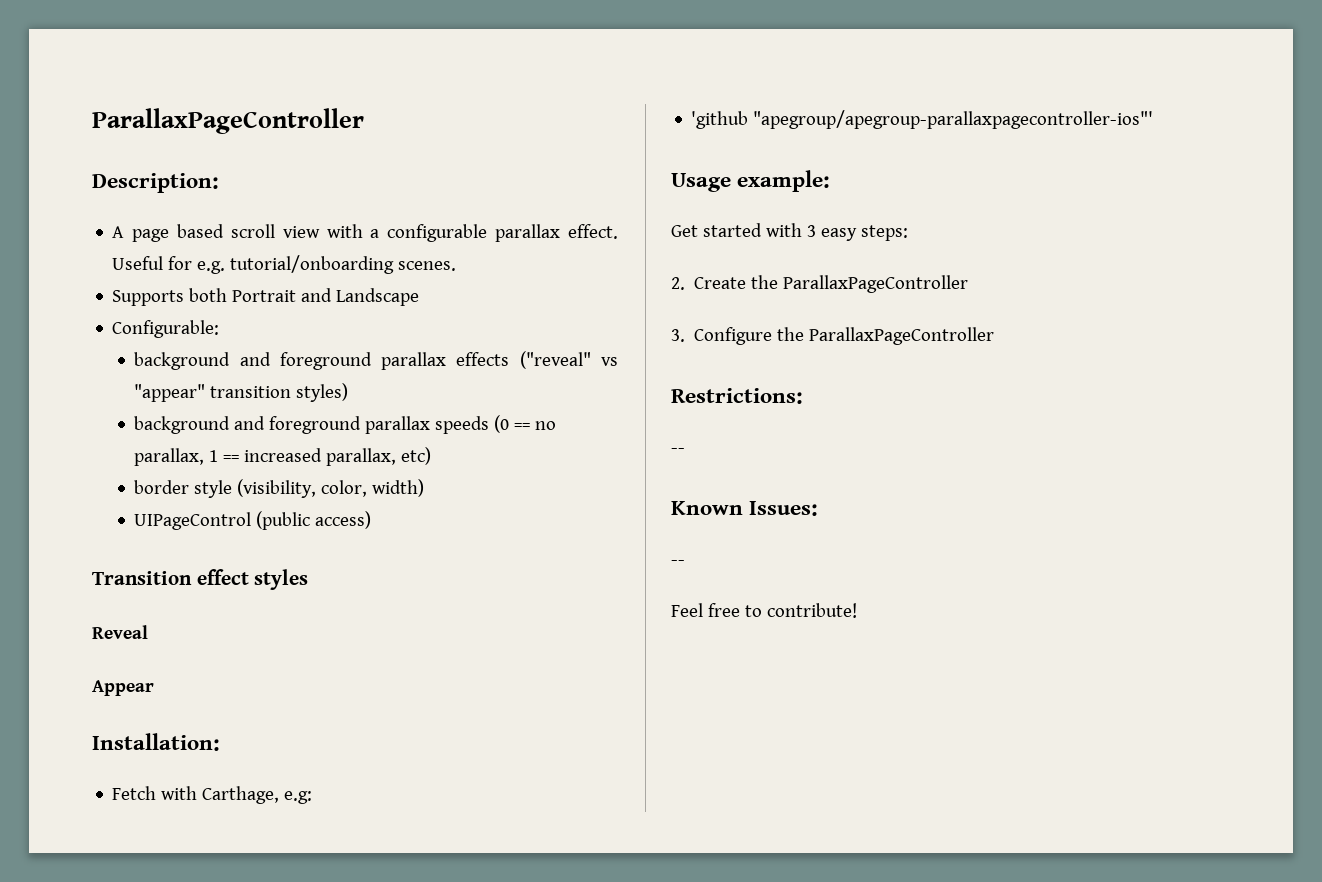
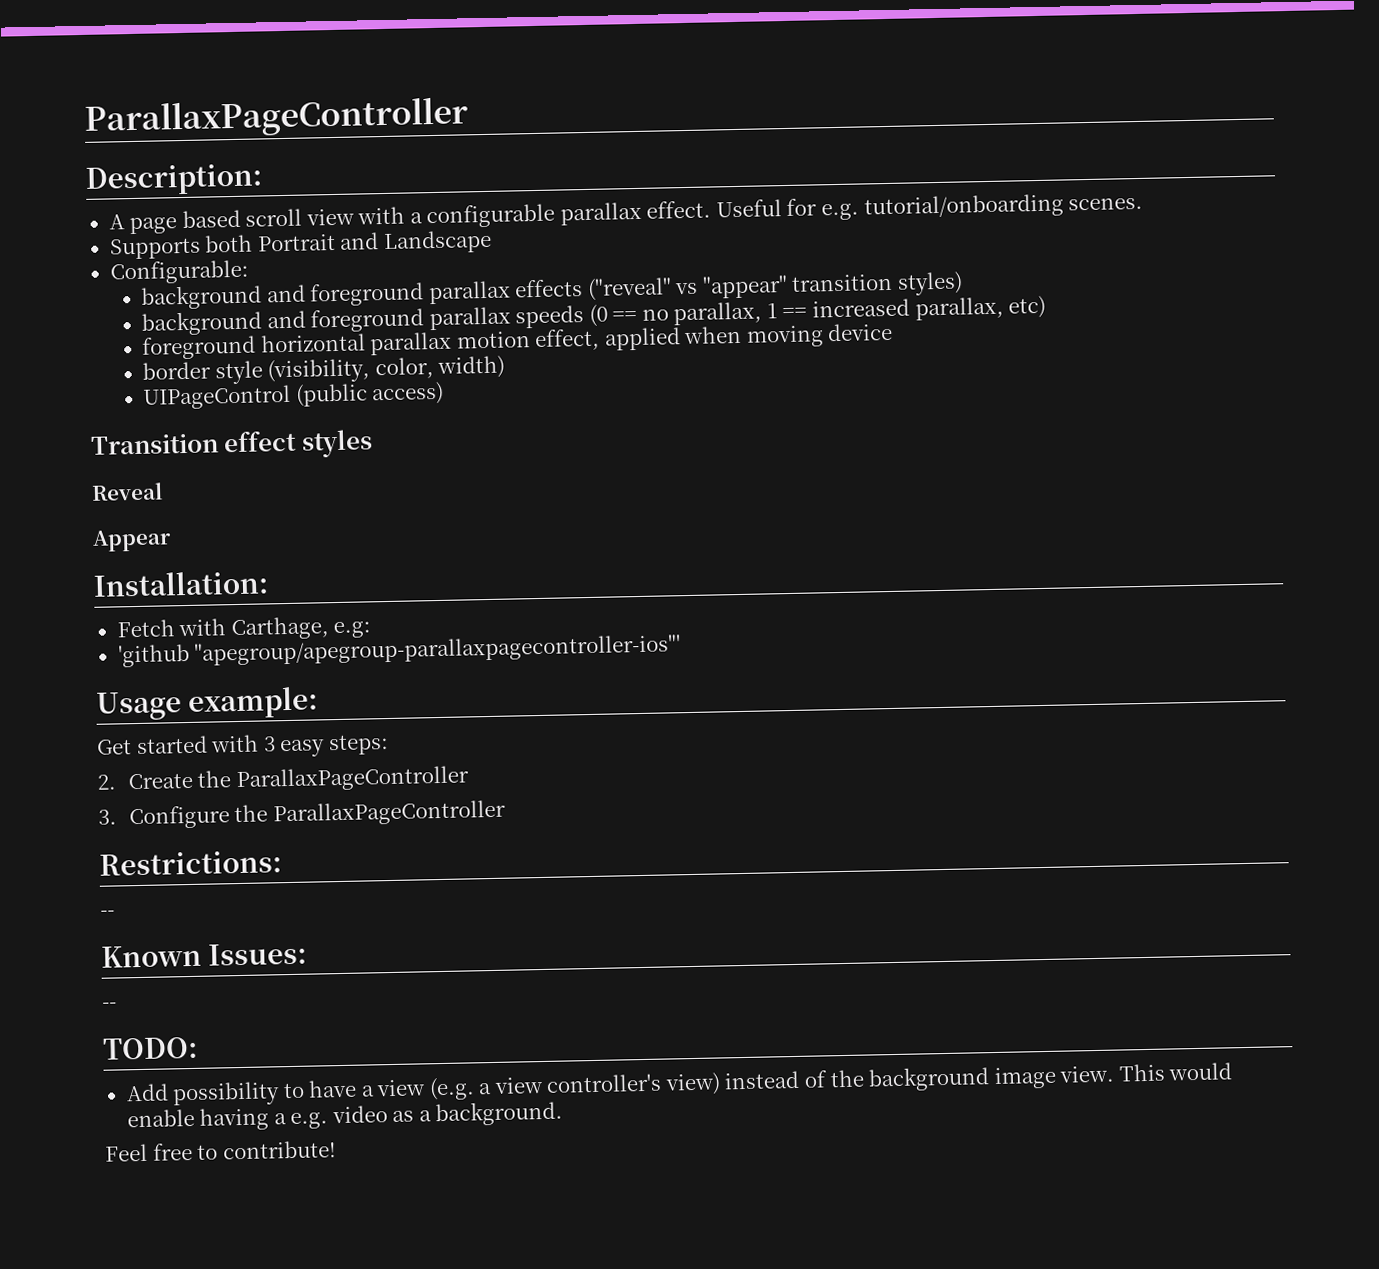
+ foreground horizontal parallax motion effect, applied when moving device
+ TODO:
+ Add possibility to have a view (e.g. a view controller's view) instead of the background image view. This would enable having a e.g. video as a background.

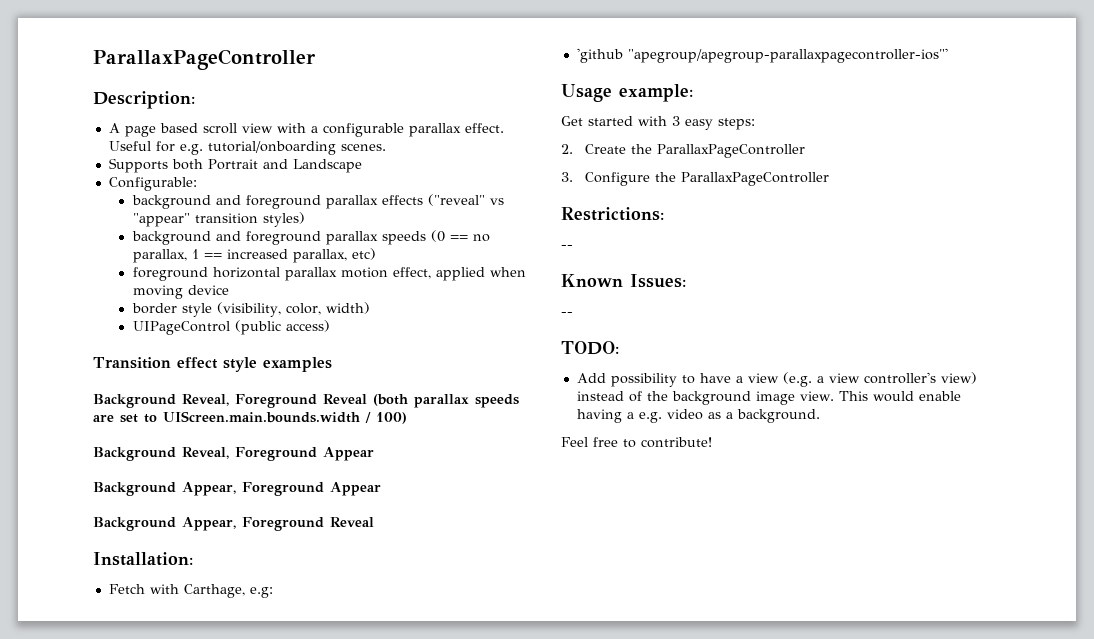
- Transition effect styles
- Reveal
- Appear
+ Transition effect style examples
+ Background Reveal, Foreground Reveal (both parallax speeds are set to UIScreen.main.bounds.width / 100)
+ Background Reveal, Foreground Appear
+ Background Appear, Foreground Appear
+ Background Appear, Foreground Reveal

